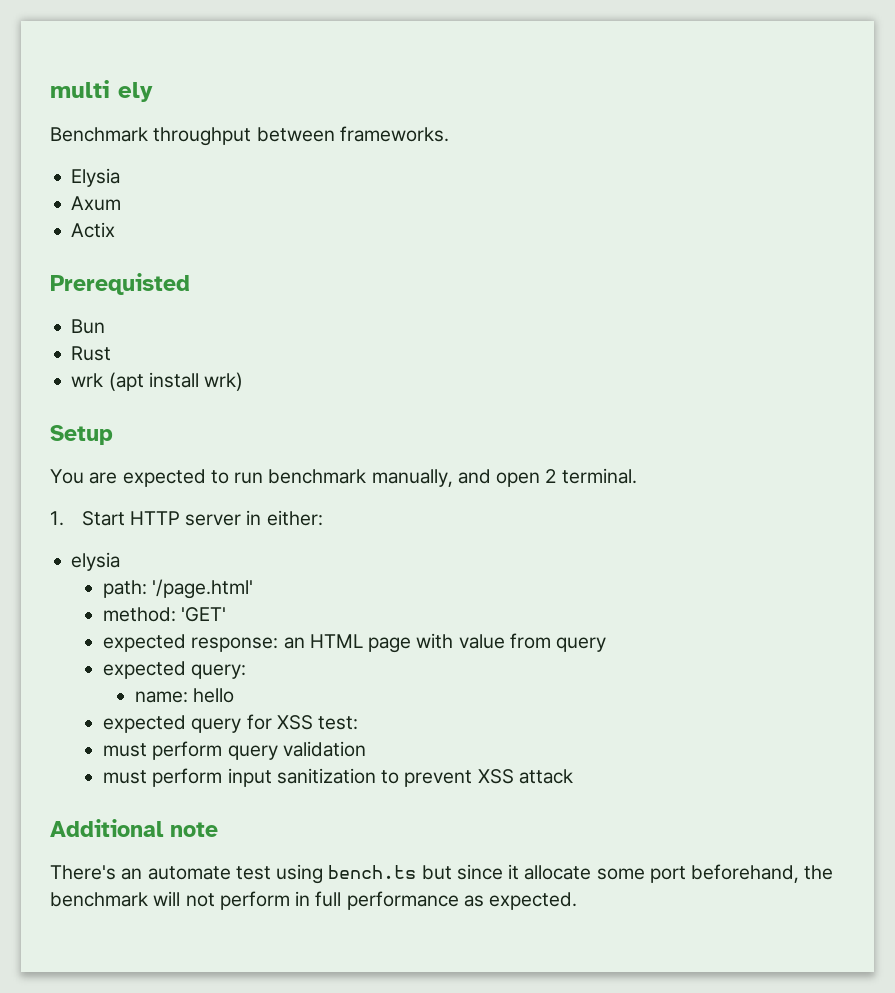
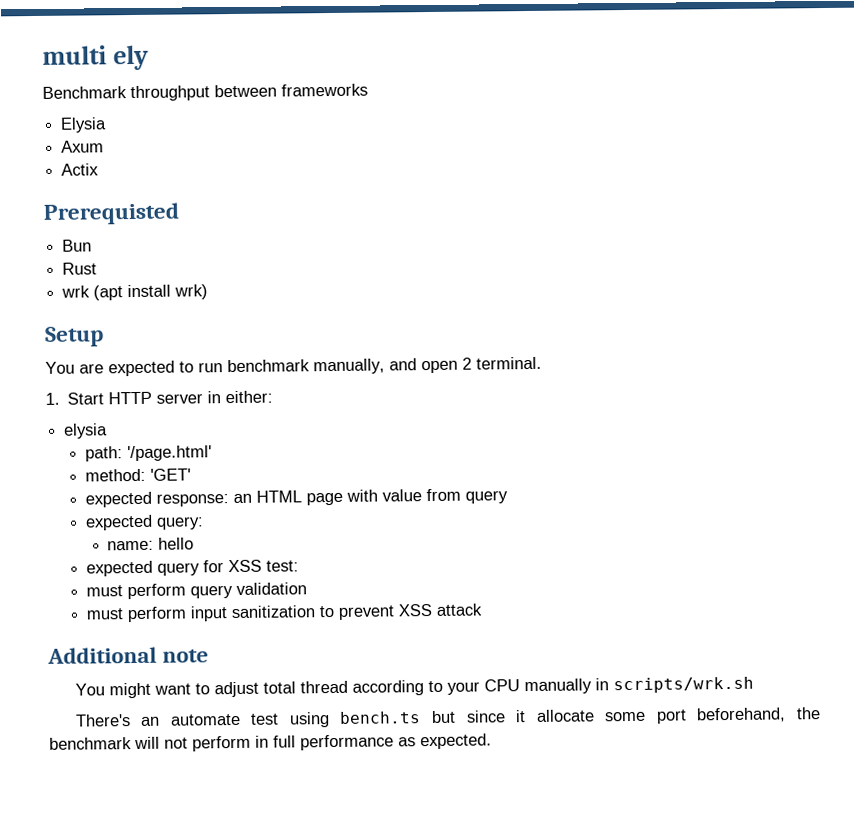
- Benchmark throughput between frameworks.
+ Benchmark throughput between frameworks
+ You might want to adjust total thread according to your CPU manually in scripts/wrk.sh

